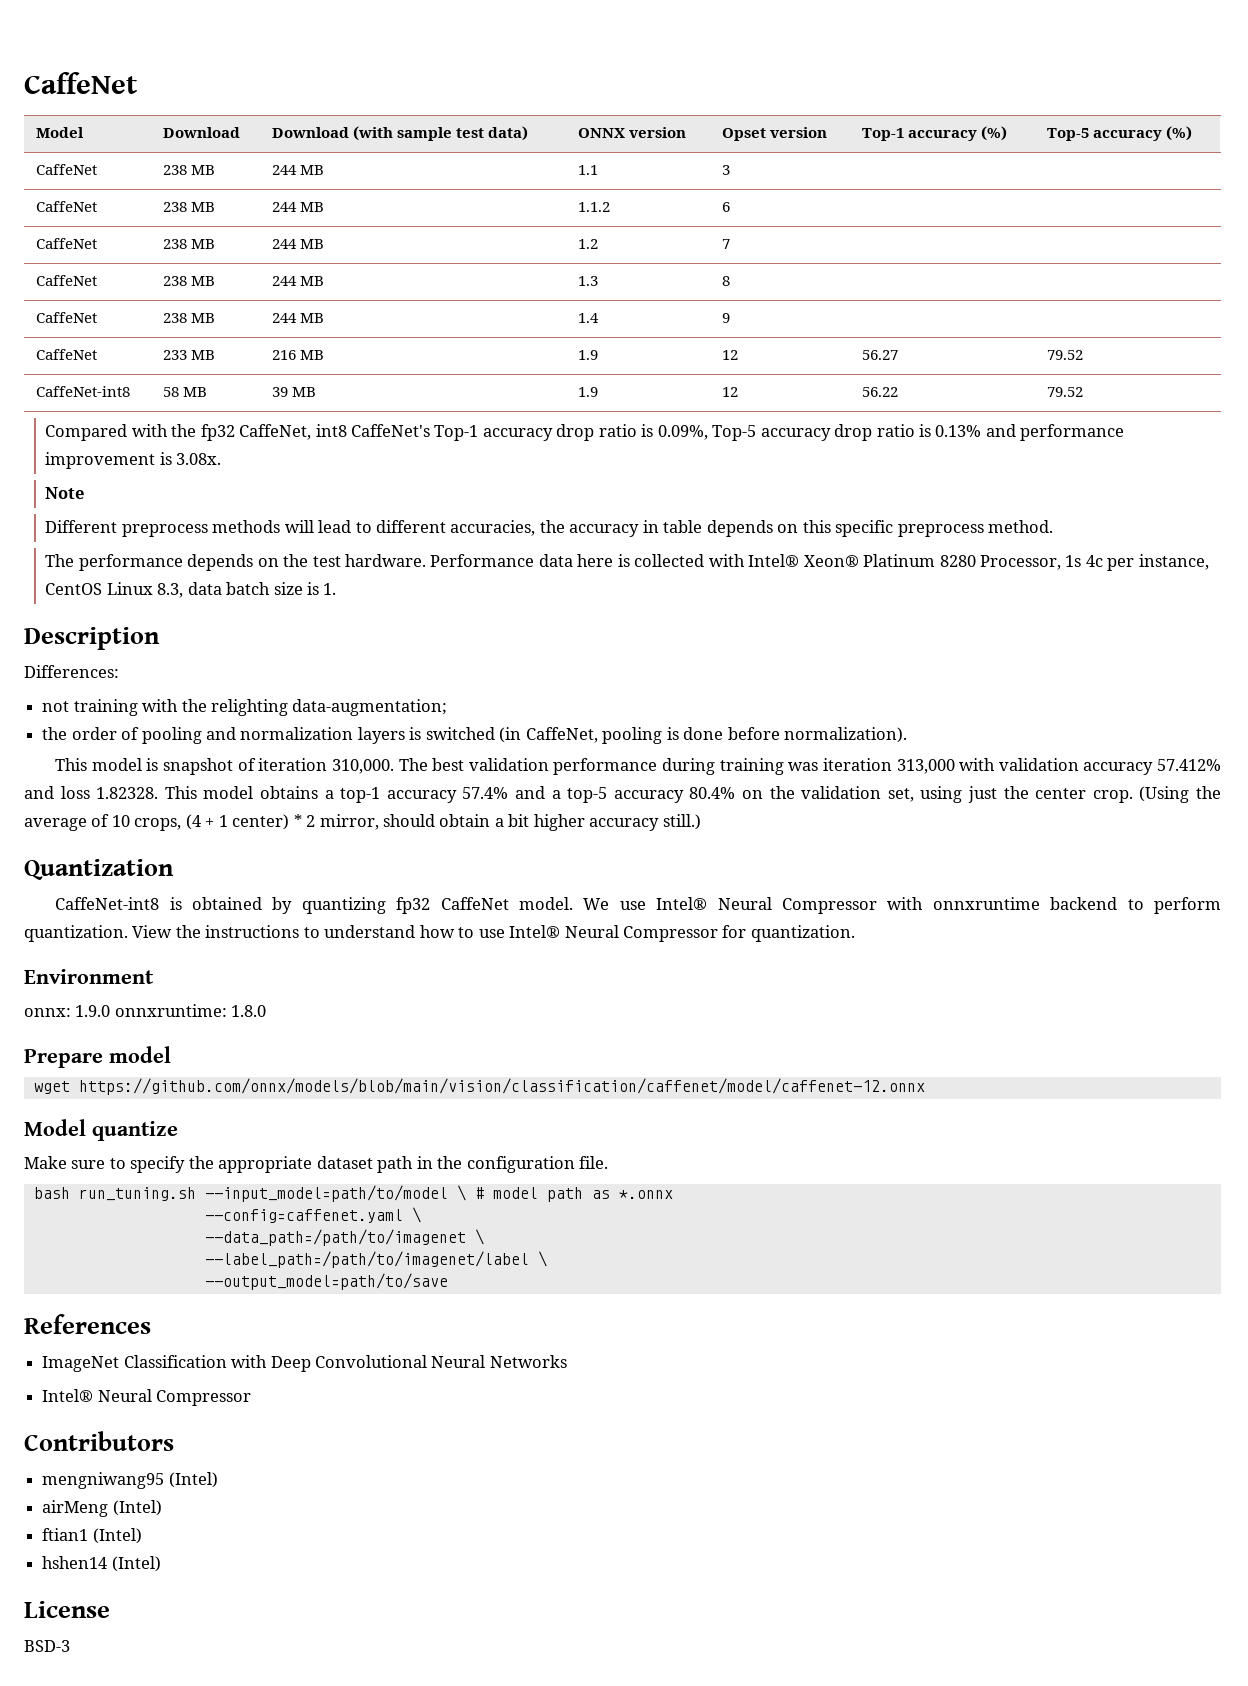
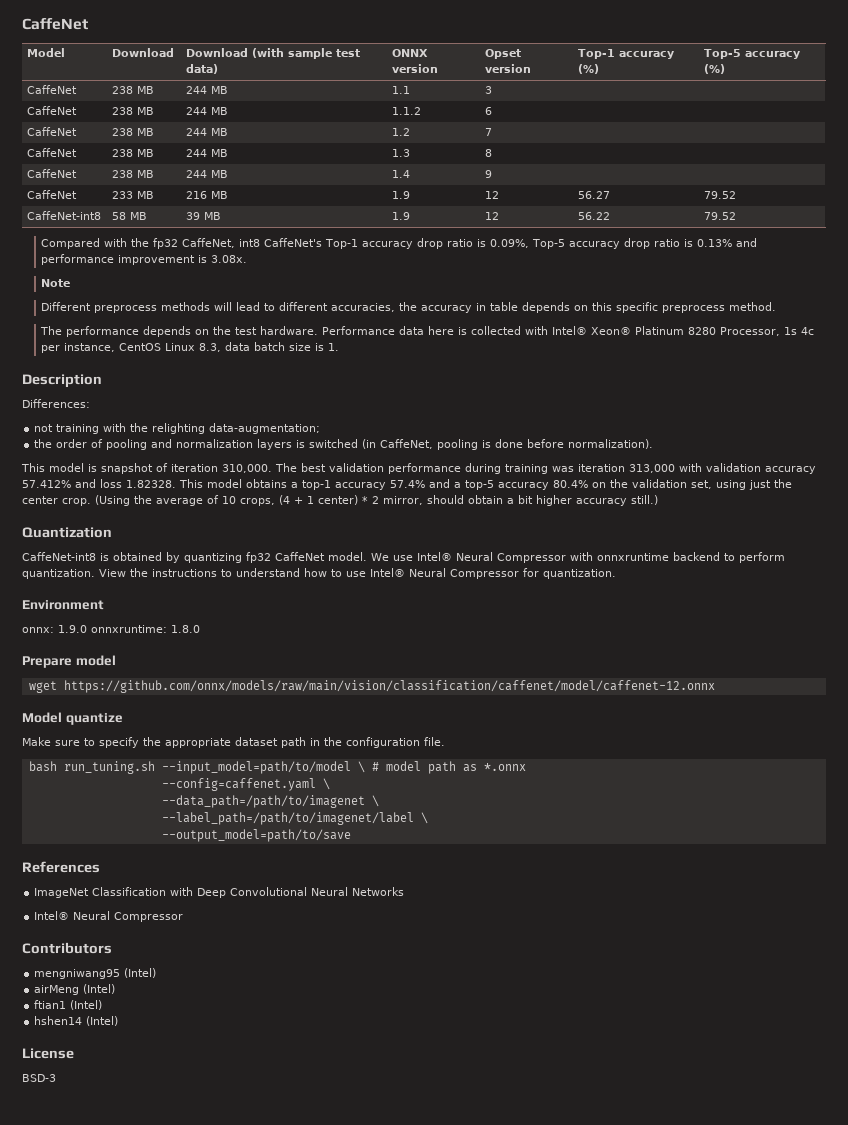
- wget https://github.com/onnx/models/blob/main/vision/classification/caffenet/model/caffenet-12.onnx
+ wget https://github.com/onnx/models/raw/main/vision/classification/caffenet/model/caffenet-12.onnx

